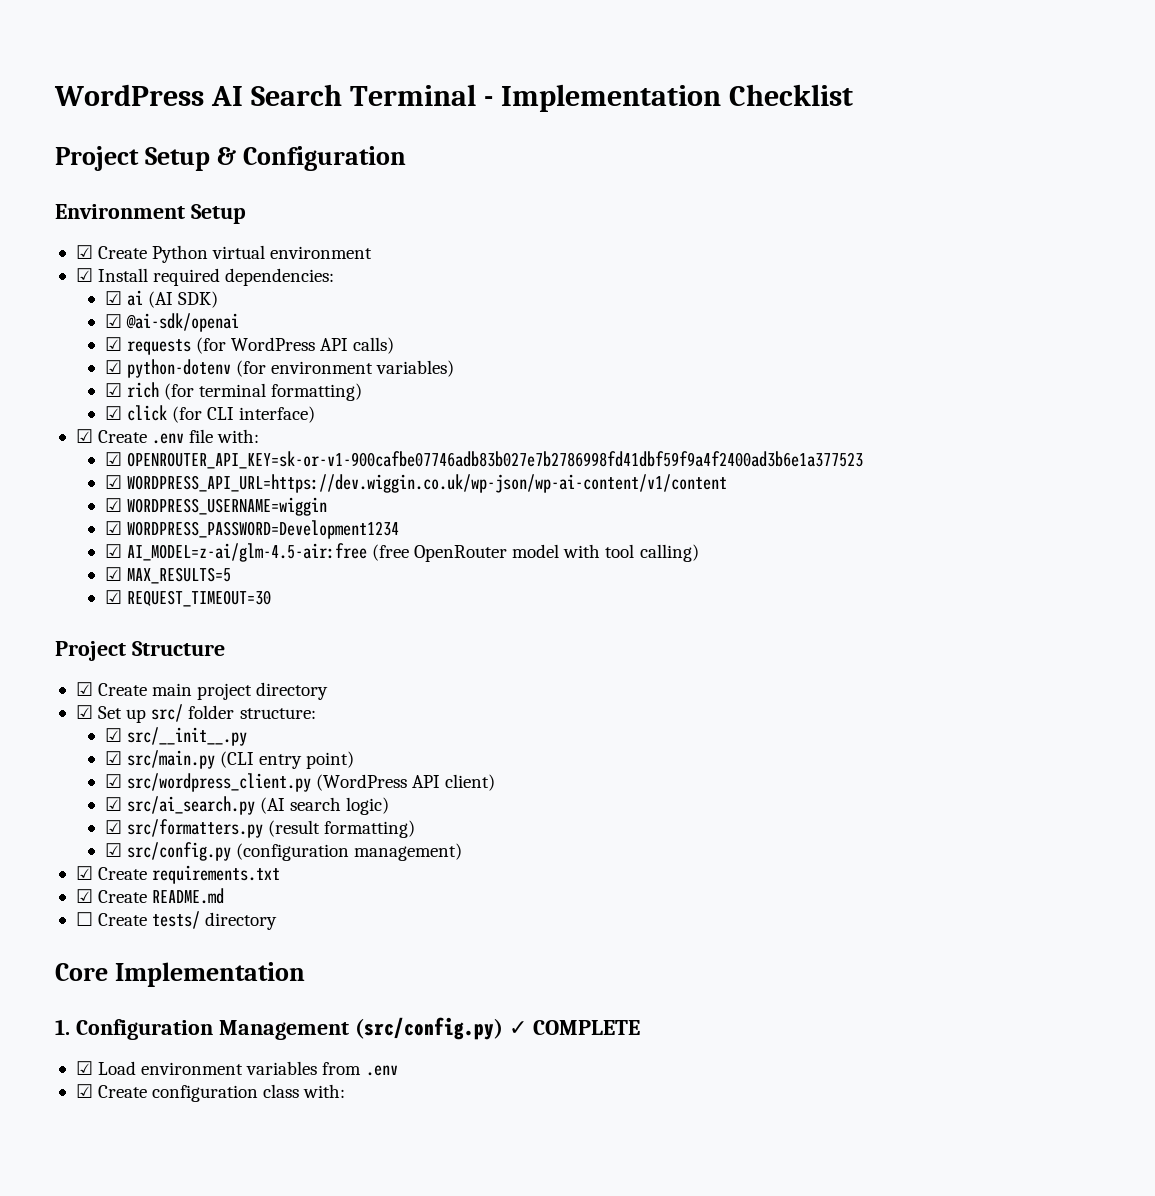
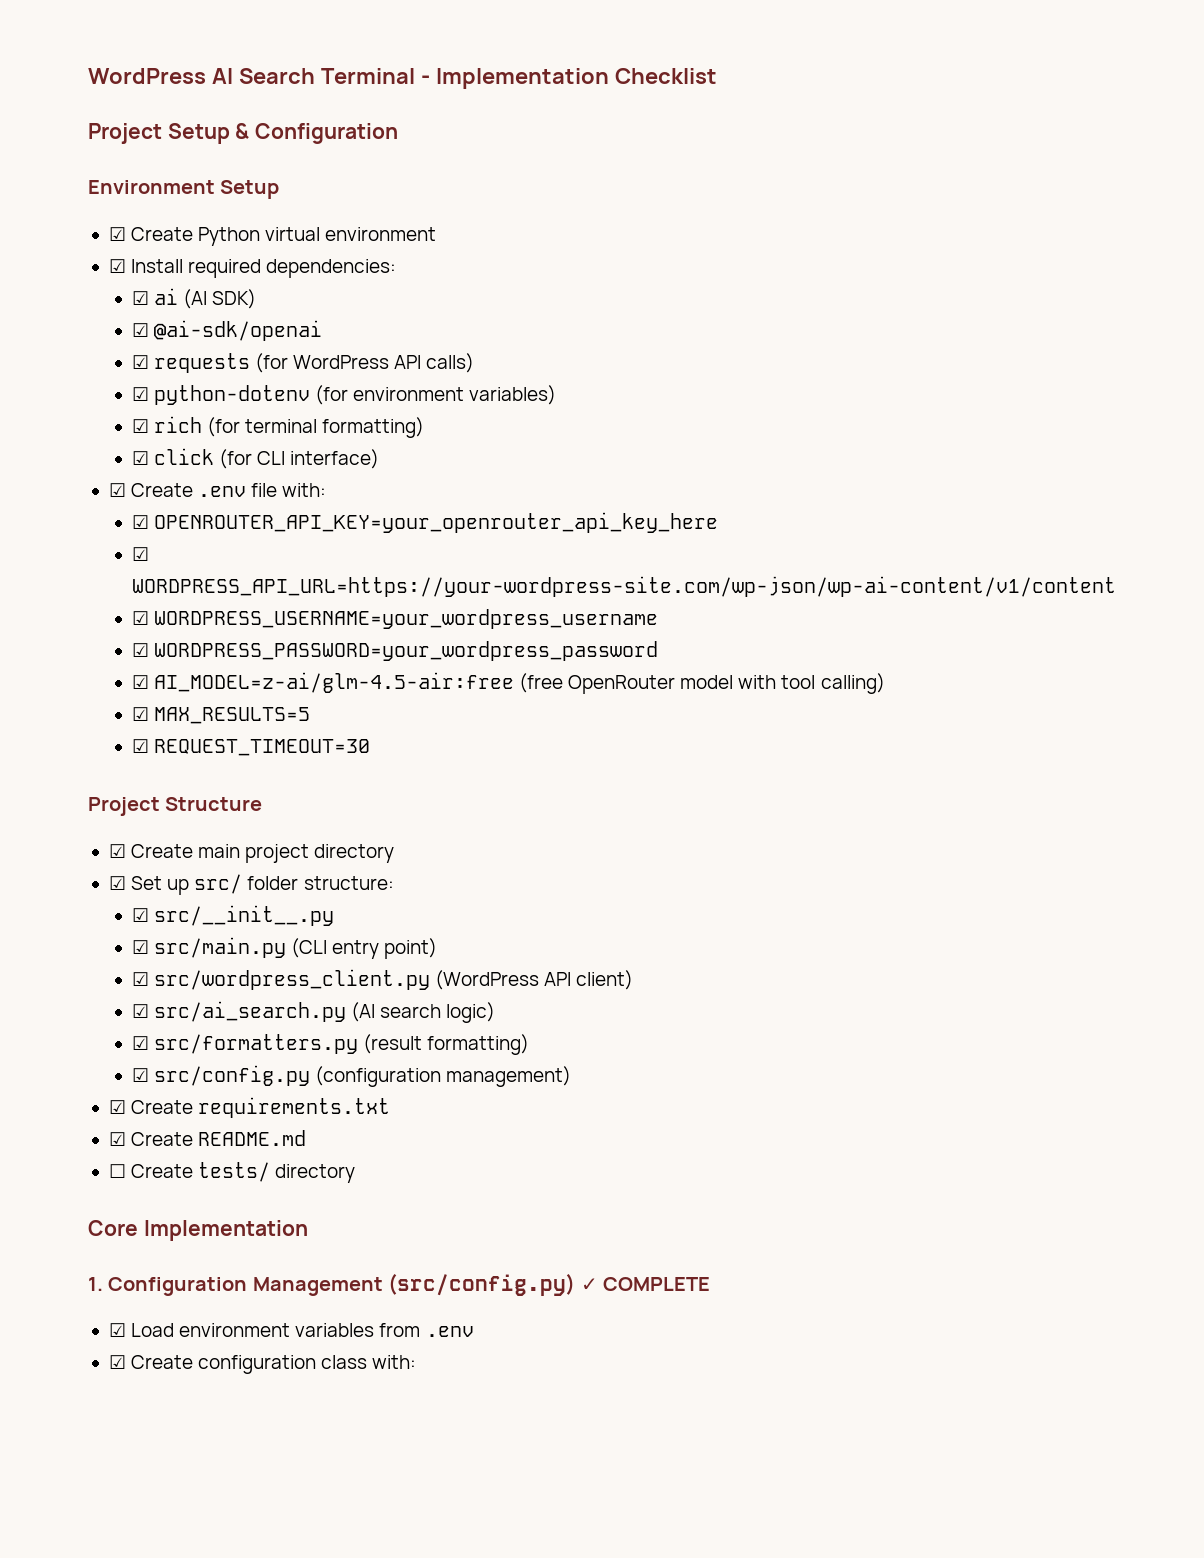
- ☑ OPENROUTER_API_KEY=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
- ☑ WORDPRESS_API_URL=https://dev.wiggin.co.uk/wp-json/wp-ai-content/v1/content
- ☑ WORDPRESS_USERNAME=wiggin
- ☑ WORDPRESS_PASSWORD=Development1234
+ ☑ OPENROUTER_API_KEY=your_openrouter_api_key_here
+ ☑ WORDPRESS_API_URL=https://your-wordpress-site.com/wp-json/wp-ai-content/v1/content
+ ☑ WORDPRESS_USERNAME=your_wordpress_username
+ ☑ WORDPRESS_PASSWORD=your_wordpress_password

